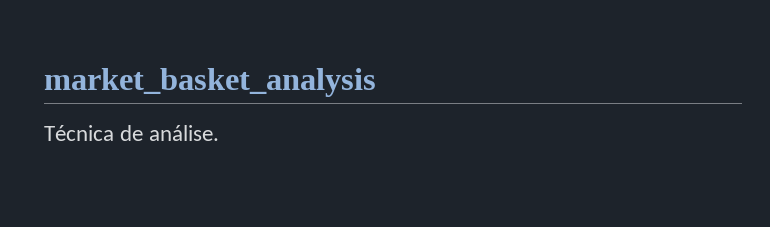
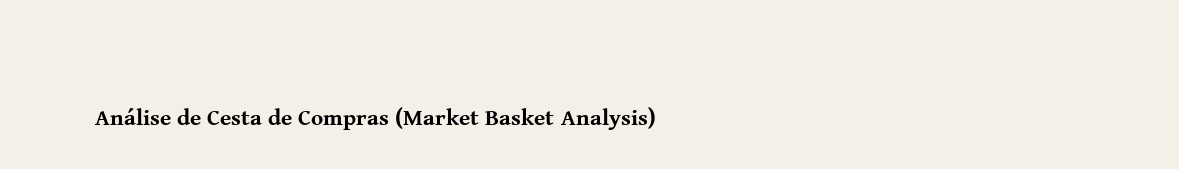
- market_basket_analysis
- Técnica de análise.
+ Análise de Cesta de Compras (Market Basket Analysis)

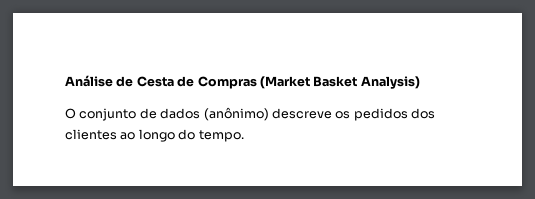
+ O conjunto de dados (anônimo) descreve os pedidos dos clientes ao longo do tempo.

